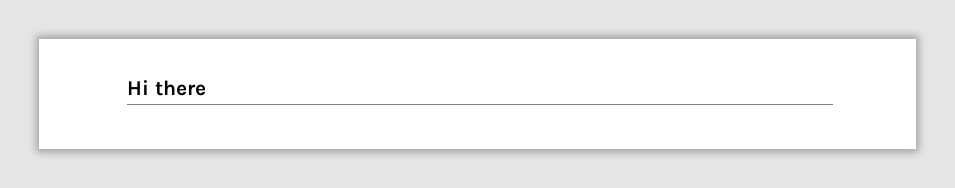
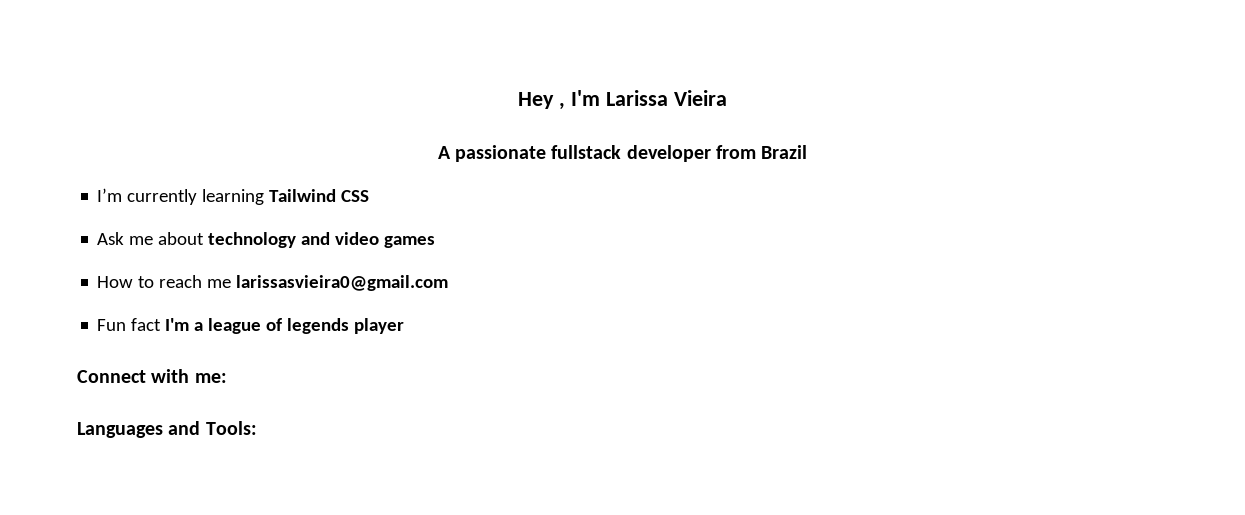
- Hi there
+ Hey , I'm Larissa Vieira
+ A passionate fullstack developer from Brazil
+ I’m currently learning Tailwind CSS
+ Ask me about technology and video games
+ How to reach me larissasvieira0@gmail.com
+ Fun fact I'm a league of legends player
+ Connect with me:
+ Languages and Tools:

